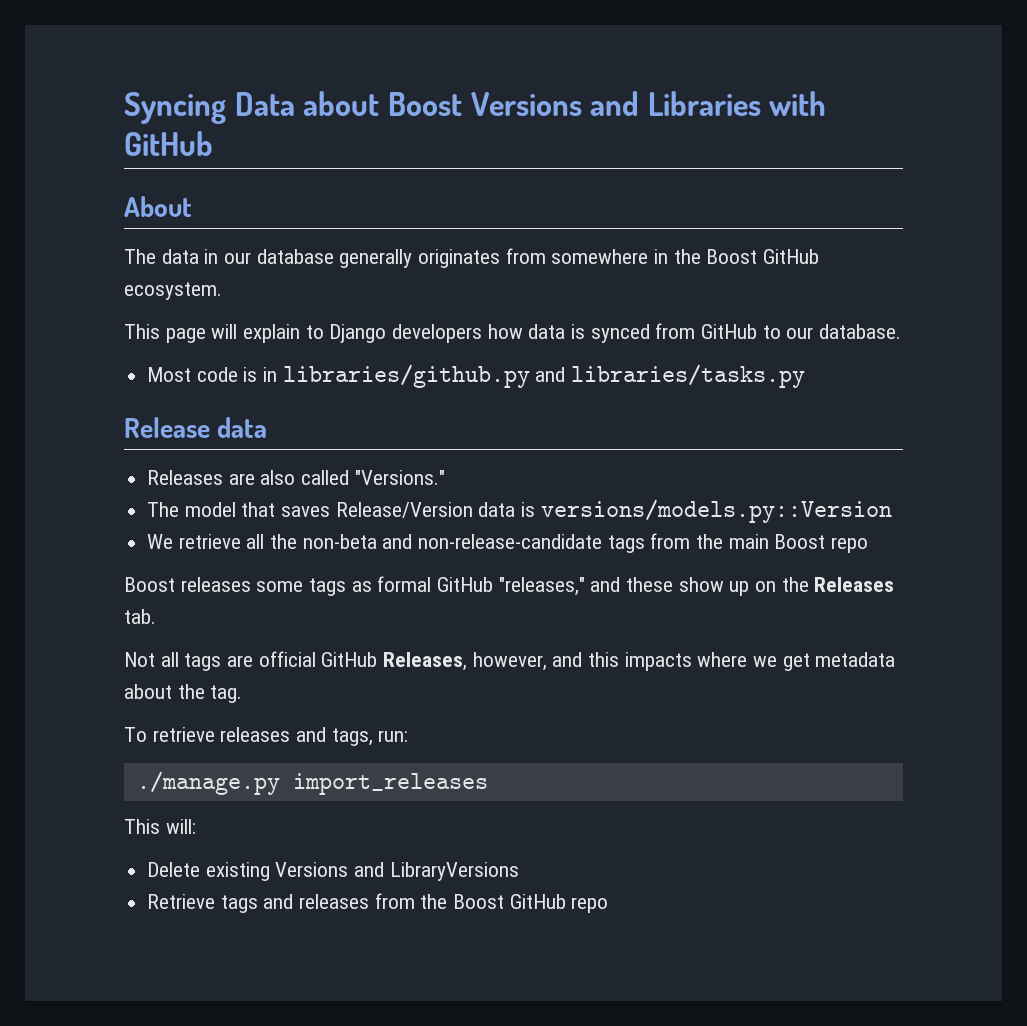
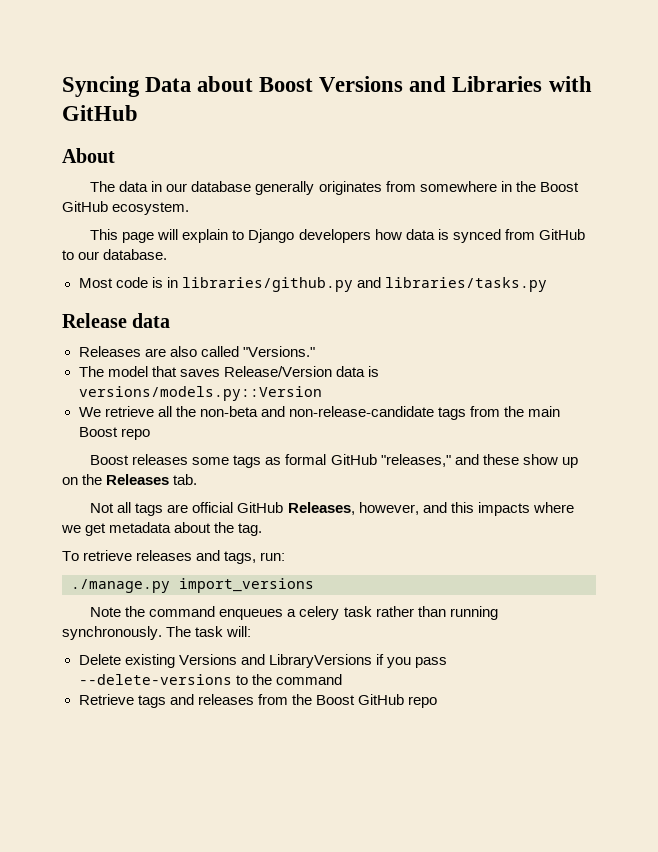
- ./manage.py import_releases
- This will:
+ ./manage.py import_versions
+ Note the command enqueues a celery task rather than running synchronously. The task will:
- Delete existing Versions and LibraryVersions
+ Delete existing Versions and LibraryVersions if you pass --delete-versions to the command

